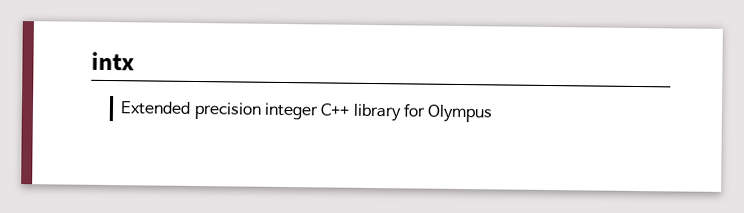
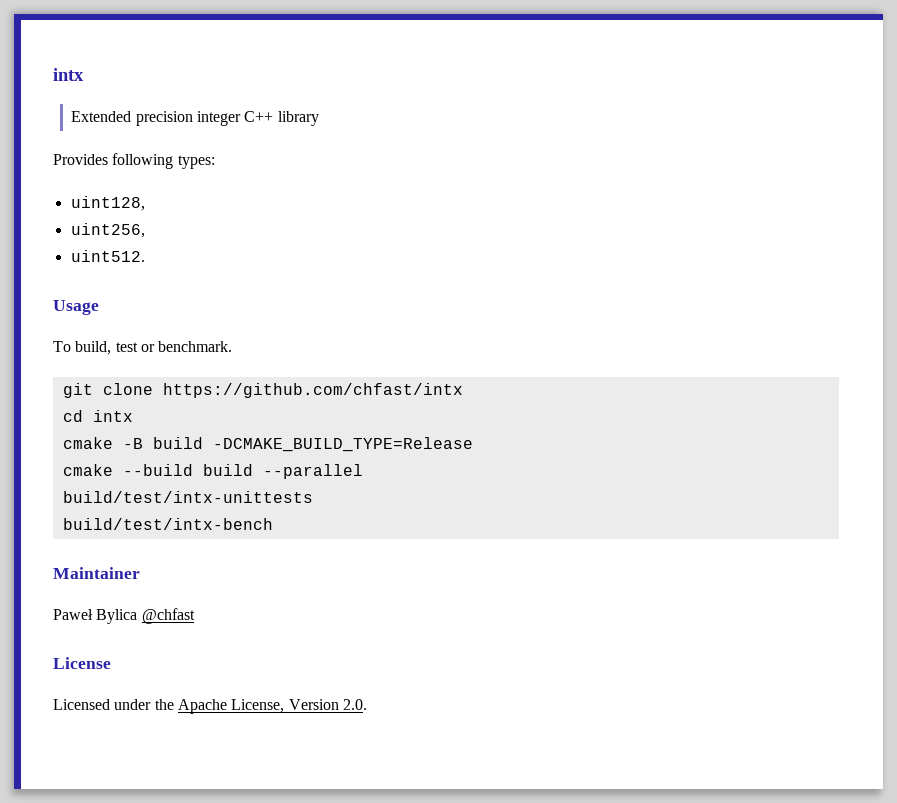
- Extended precision integer C++ library for Olympus
+ Extended precision integer C++ library
+ Provides following types:
+ uint128,
+ uint256,
+ uint512.
+ Usage
+ To build, test or benchmark.
+ git clone https://github.com/chfast/intx
+ cd intx
+ cmake -B build -DCMAKE_BUILD_TYPE=Release
+ cmake --build build --parallel
+ build/test/intx-unittests
+ build/test/intx-bench
+ Maintainer
+ Paweł Bylica @chfast
+ License
+ Licensed under the Apache License, Version 2.0.

